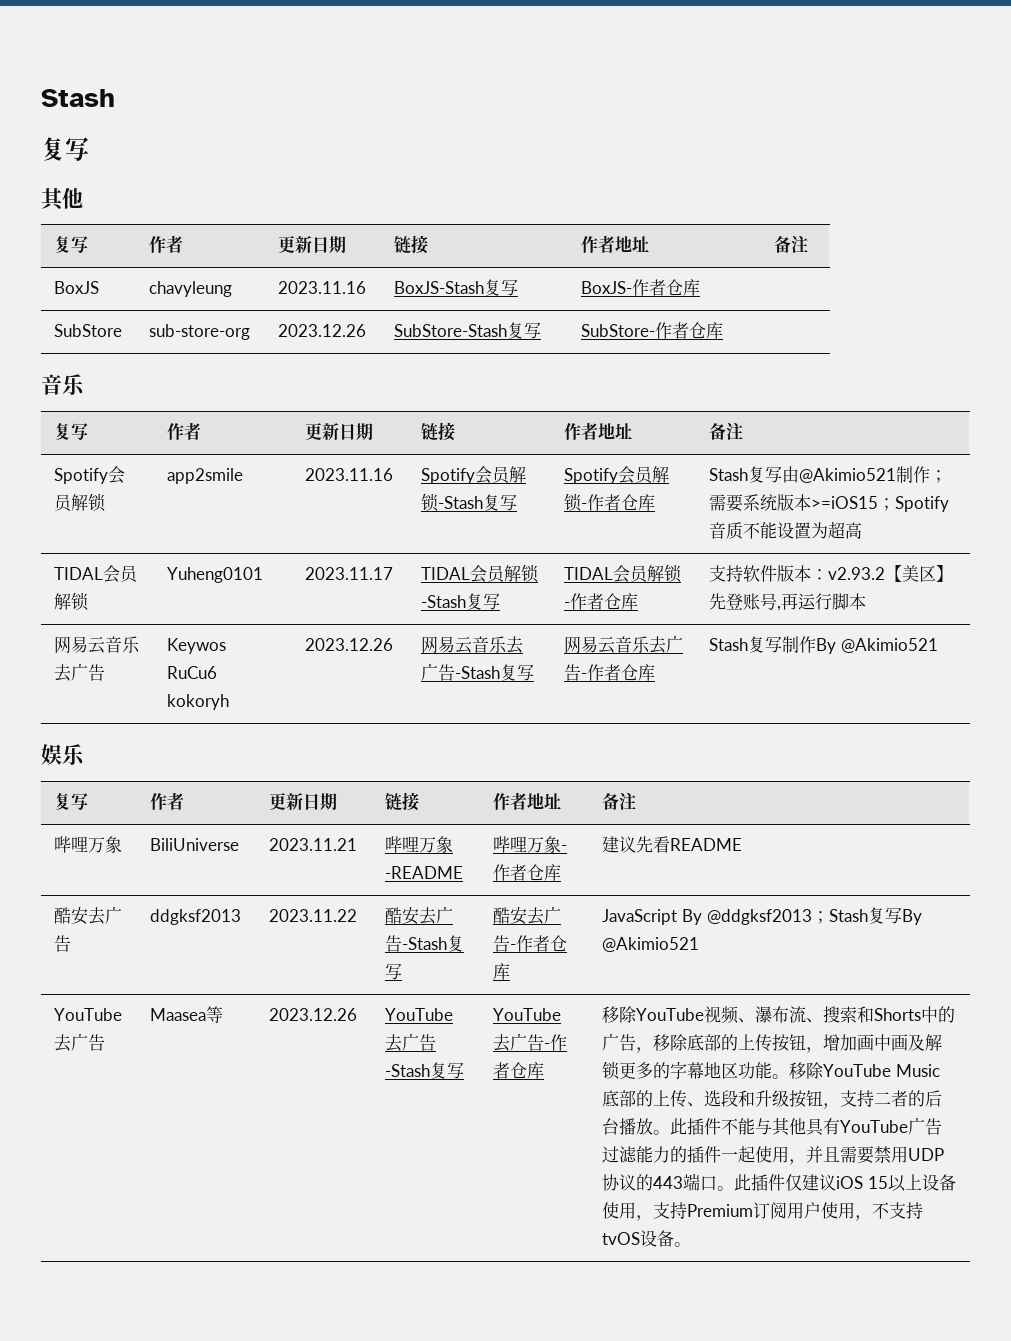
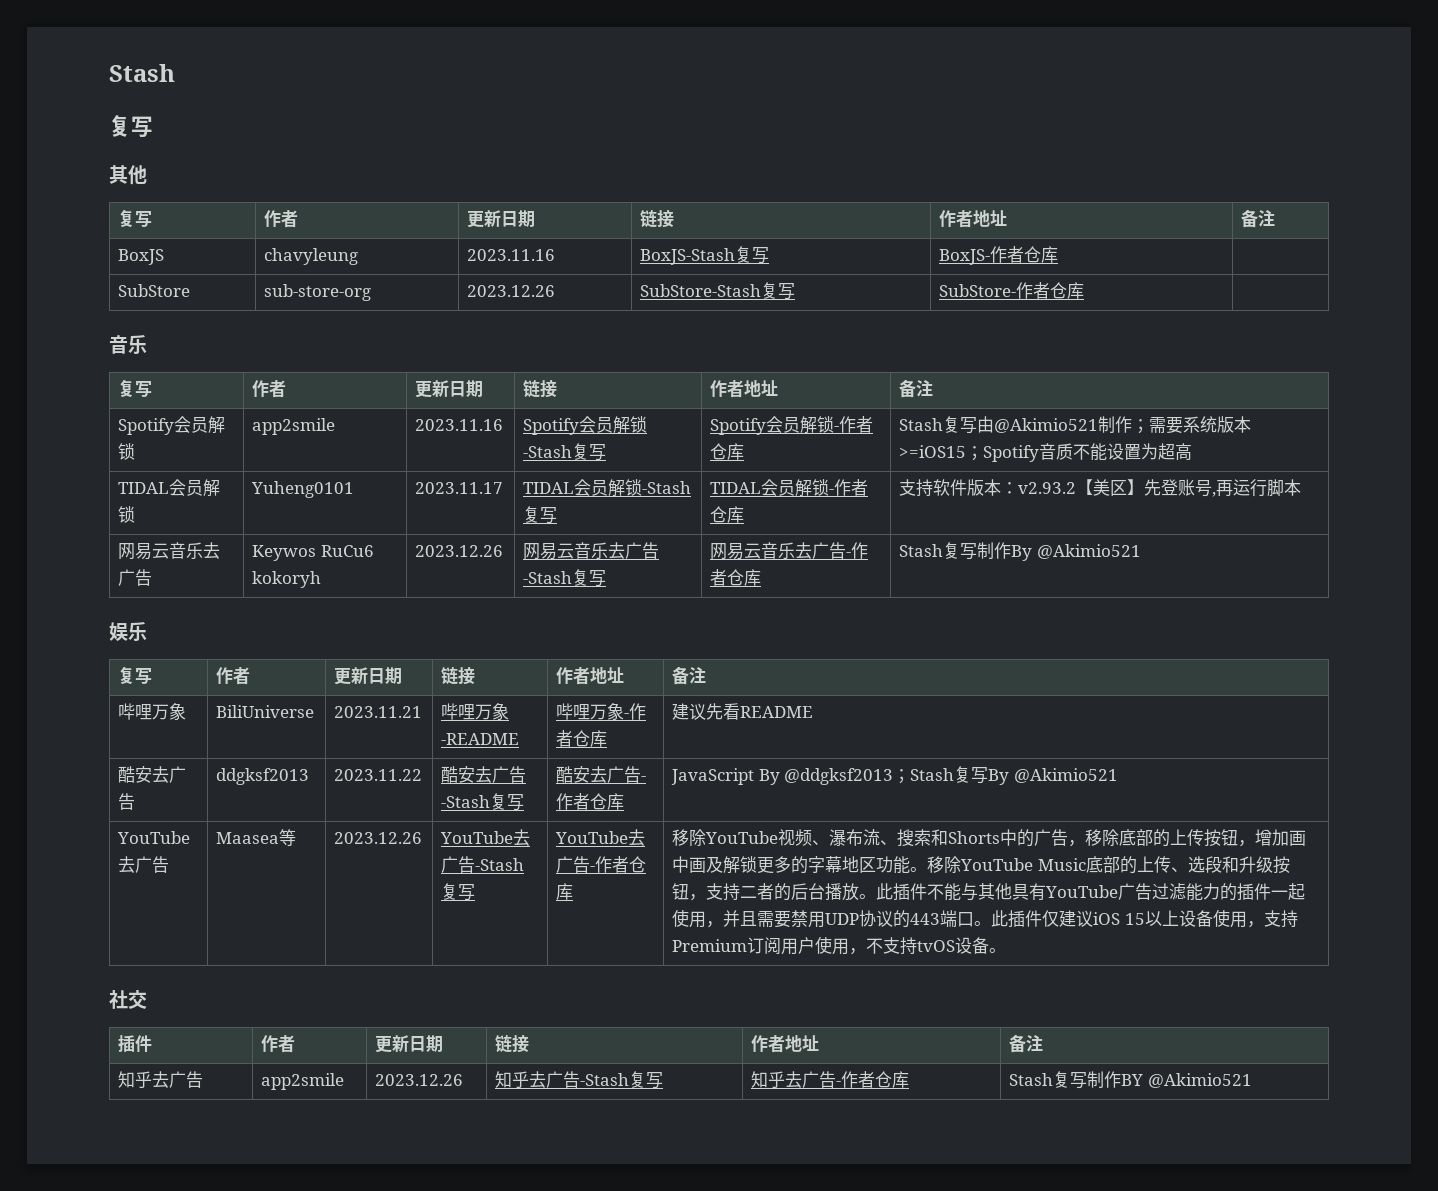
+ 社交
+ 插件 | 作者 | 更新日期 | 链接 | 作者地址 | 备注
+ 知乎去广告 | app2smile | 2023.12.26 | 知乎去广告-Stash复写 | 知乎去广告-作者仓库 | Stash复写制作BY @Akimio521

